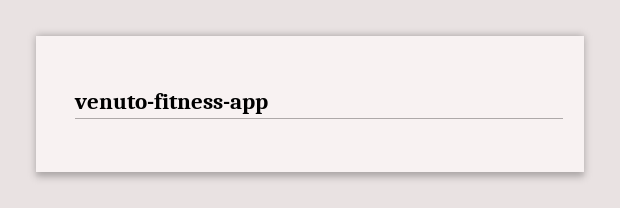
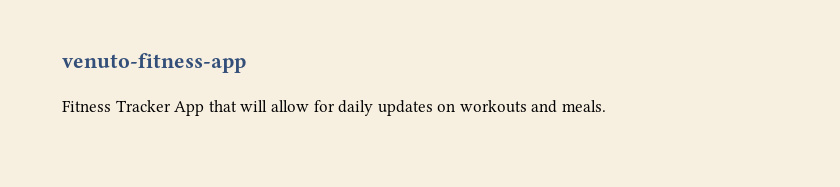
+ Fitness Tracker App that will allow for daily updates on workouts and meals.

